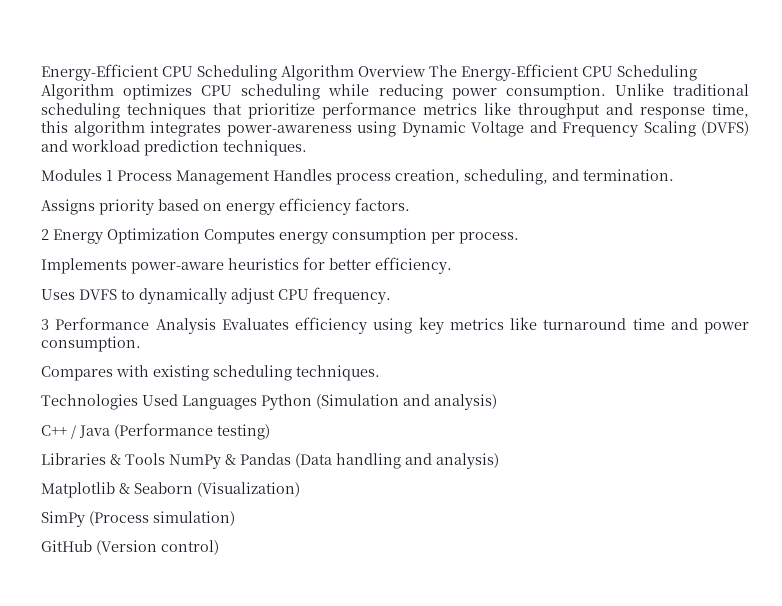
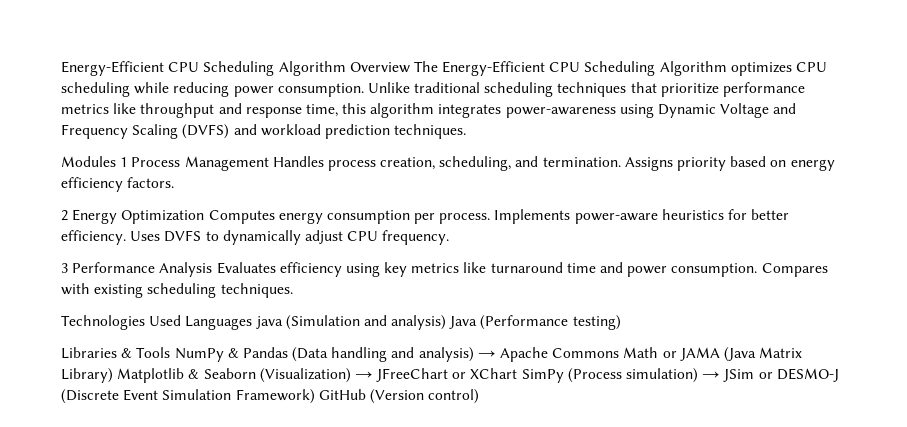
- Modules 1 Process Management Handles process creation, scheduling, and termination.
- Assigns priority based on energy efficiency factors.
+ Modules 1 Process Management Handles process creation, scheduling, and termination. Assigns priority based on energy efficiency factors.
- 2 Energy Optimization Computes energy consumption per process.
- Implements power-aware heuristics for better efficiency.
- Uses DVFS to dynamically adjust CPU frequency.
+ 2 Energy Optimization Computes energy consumption per process. Implements power-aware heuristics for better efficiency. Uses DVFS to dynamically adjust CPU frequency.
- 3 Performance Analysis Evaluates efficiency using key metrics like turnaround time and power consumption.
- Compares with existing scheduling techniques.
+ 3 Performance Analysis Evaluates efficiency using key metrics like turnaround time and power consumption. Compares with existing scheduling techniques.
- Technologies Used Languages Python (Simulation and analysis)
- C++ / Java (Performance testing)
+ Technologies Used Languages java (Simulation and analysis) Java (Performance testing)
- Libraries & Tools NumPy & Pandas (Data handling and analysis)
- Matplotlib & Seaborn (Visualization)
- SimPy (Process simulation)
- GitHub (Version control)
+ Libraries & Tools NumPy & Pandas (Data handling and analysis) → Apache Commons Math or JAMA (Java Matrix Library) Matplotlib & Seaborn (Visualization) → JFreeChart or XChart SimPy (Process simulation) → JSim or DESMO-J (Discrete Event Simulation Framework) GitHub (Version control)

